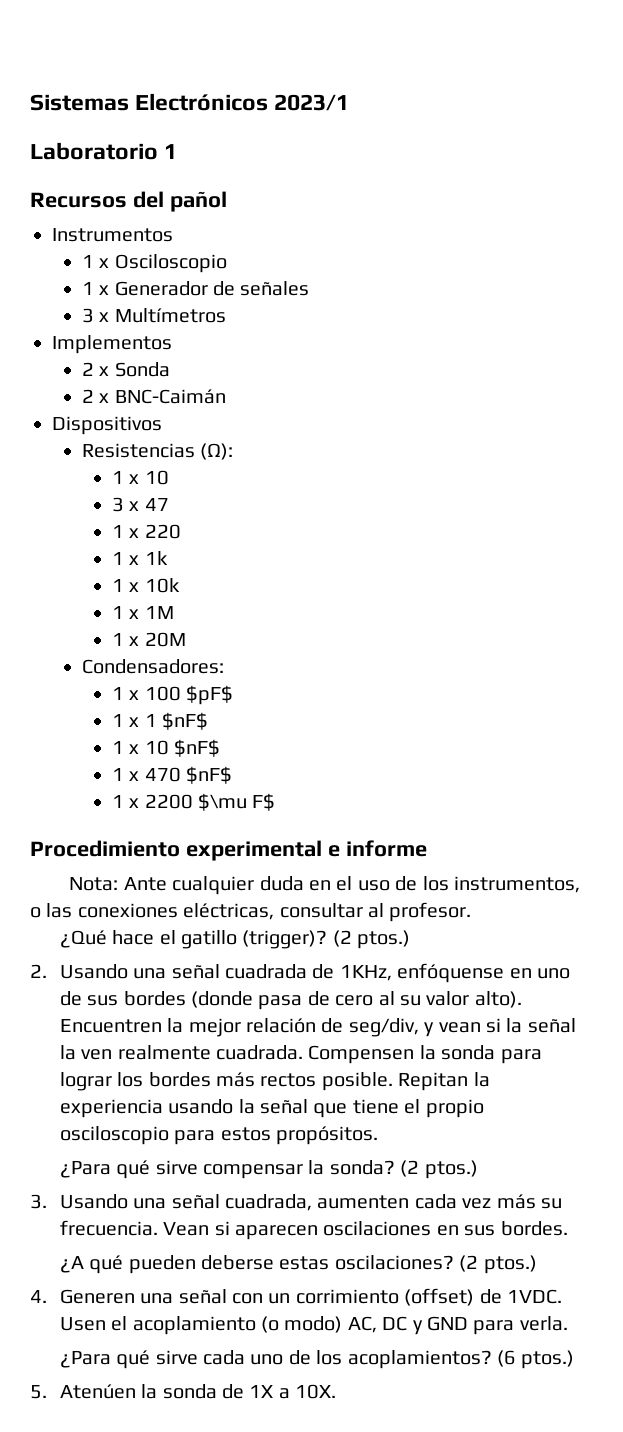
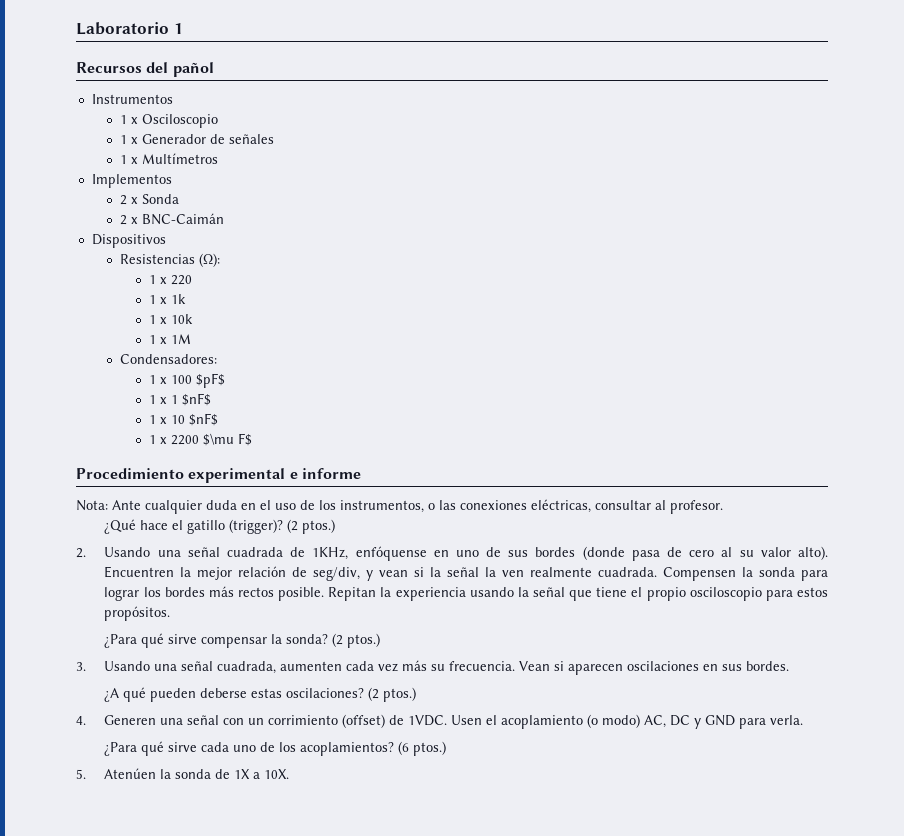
- Sistemas Electrónicos 2023/1
- 3 x Multímetros
+ 1 x Multímetros
  Resistencias (Ω):
- 1 x 10
- 3 x 47
- 1 x 20M
- 1 x 470 $nF$

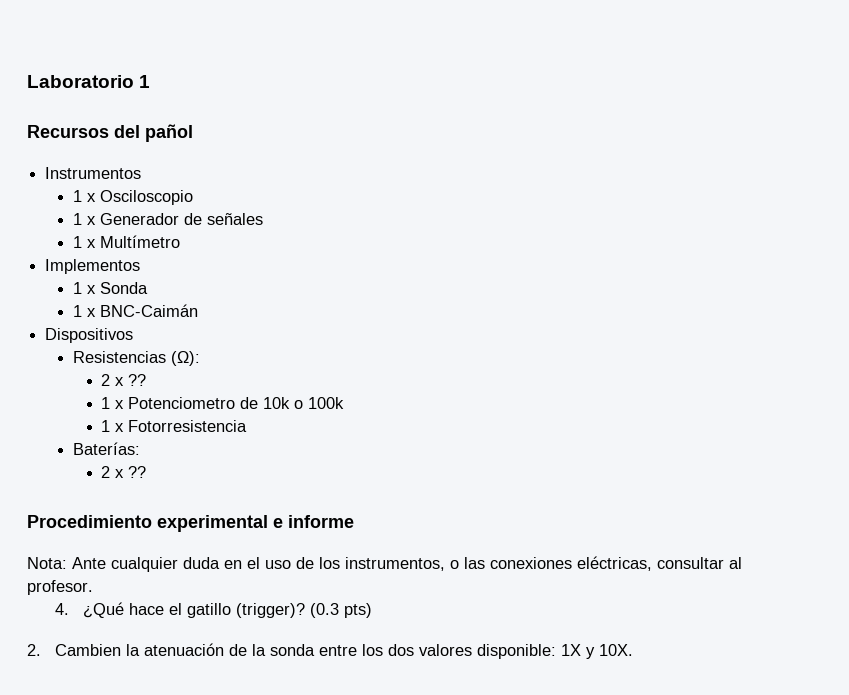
- 1 x Multímetros
+ 1 x Multímetro
- 2 x Sonda
+ 1 x Sonda
- 2 x BNC-Caimán
+ 1 x BNC-Caimán
  Resistencias (Ω):
- 1 x 220
- 1 x 1k
- 1 x 10k
- 1 x 1M
- Condensadores:
- 1 x 100 $pF$
- 1 x 1 $nF$
- 1 x 10 $nF$
- 1 x 2200 $\mu F$
+ 2 x ??
+ 1 x Potenciometro de 10k o 100k
+ 1 x Fotorresistencia
+ Baterías:
+ 2 x ??
- ¿Qué hace el gatillo (trigger)? (2 ptos.)
+ 4. ¿Qué hace el gatillo (trigger)? (0.3 pts)
- 2. Usando una señal cuadrada de 1KHz, enfóquense en uno de sus bordes (donde pasa de cero al su valor alto). Encuentren la mejor relación de seg/div, y vean si la señal la ven realmente cuadrada. Compensen la sonda para lograr los bordes más rectos posible. Repitan la experiencia usando la señal que tiene el propio osciloscopio para estos propósitos.
- ¿Para qué sirve compensar la sonda? (2 ptos.)
- 3. Usando una señal cuadrada, aumenten cada vez más su frecuencia. Vean si aparecen oscilaciones en sus bordes.
- ¿A qué pueden deberse estas oscilaciones? (2 ptos.)
- 4. Generen una señal con un corrimiento (offset) de 1VDC. Usen el acoplamiento (o modo) AC, DC y GND para verla.
- ¿Para qué sirve cada uno de los acoplamientos? (6 ptos.)
- 5. Atenúen la sonda de 1X a 10X.
+ 2. Cambien la atenuación de la sonda entre los dos valores disponible: 1X y 10X.

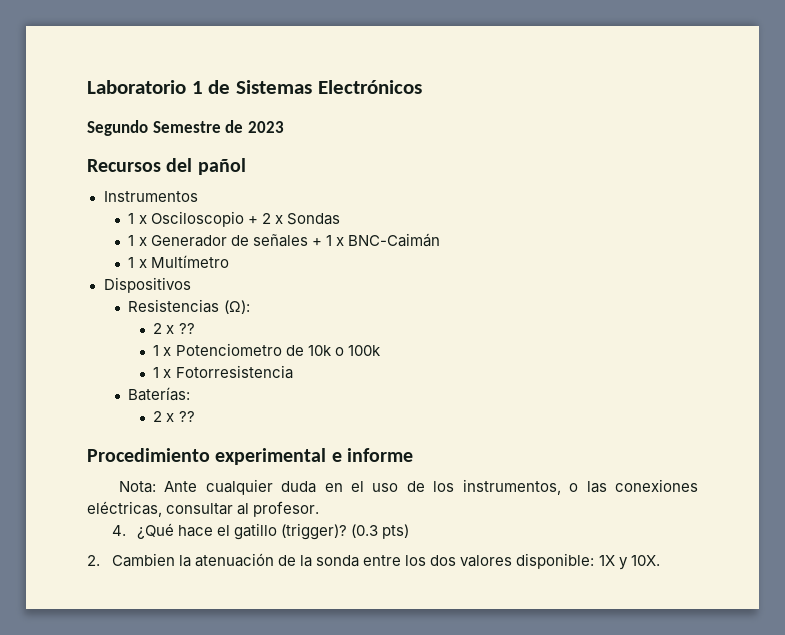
- Laboratorio 1
+ Laboratorio 1 de Sistemas Electrónicos
+ Segundo Semestre de 2023
- 1 x Osciloscopio
+ 1 x Osciloscopio + 2 x Sondas
- 1 x Generador de señales
+ 1 x Generador de señales + 1 x BNC-Caimán
- Implementos
- 1 x Sonda
- 1 x BNC-Caimán

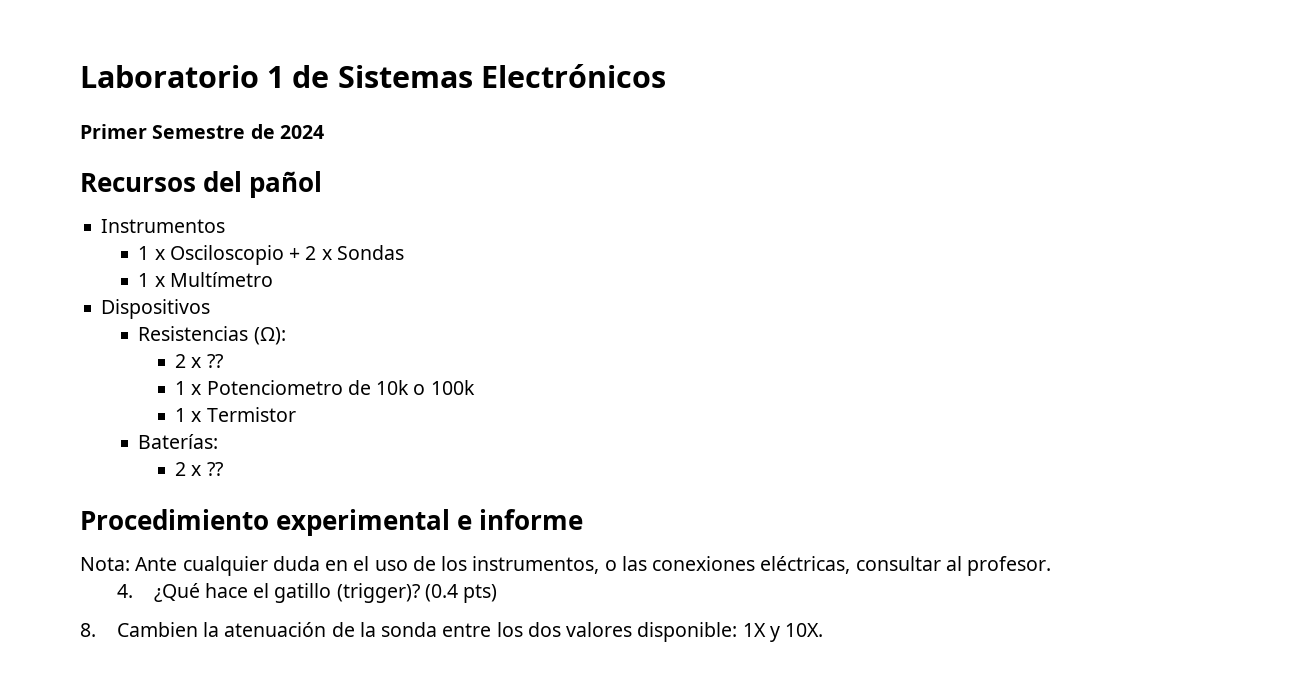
- Segundo Semestre de 2023
+ Primer Semestre de 2024
- 1 x Generador de señales + 1 x BNC-Caimán
- 1 x Fotorresistencia
+ 1 x Termistor
- (0.3 pts)
+ (0.4 pts)
- 2. Cambien la atenuación de la sonda entre los dos valores disponible: 1X y 10X.
+ 8. Cambien la atenuación de la sonda entre los dos valores disponible: 1X y 10X.

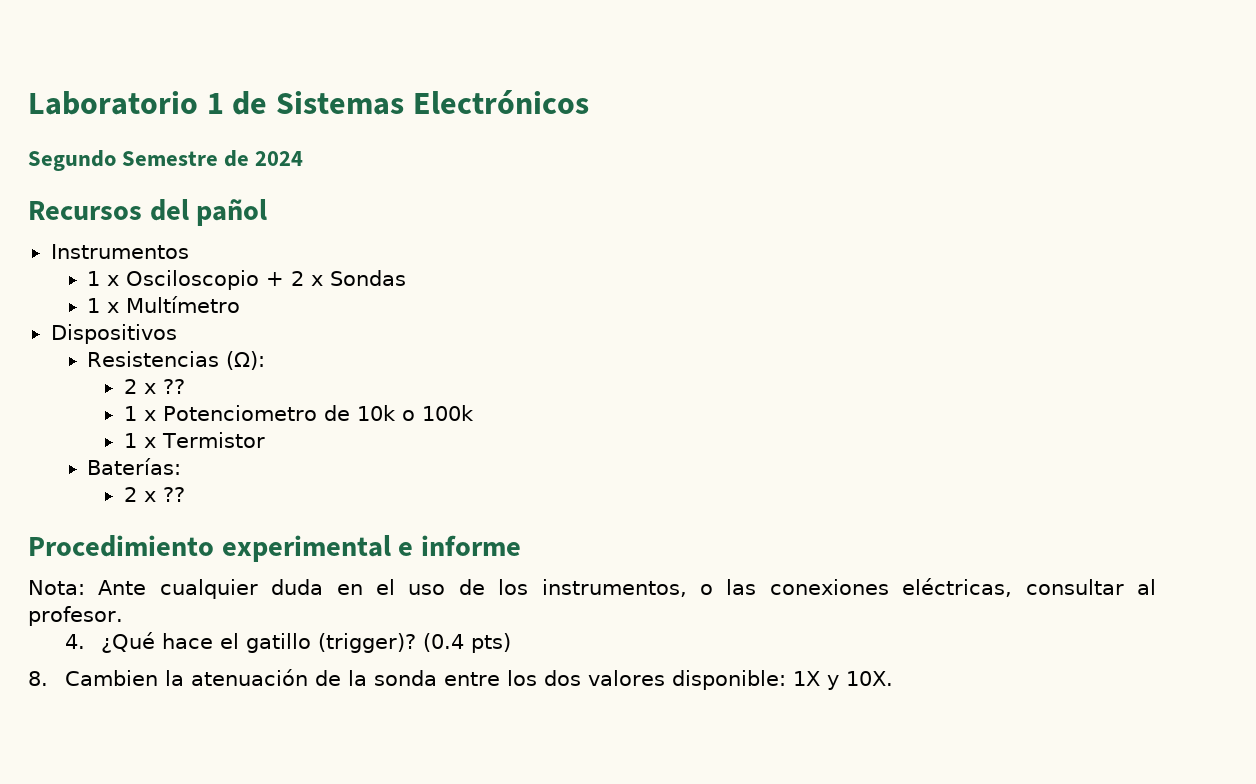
- Primer Semestre de 2024
+ Segundo Semestre de 2024

